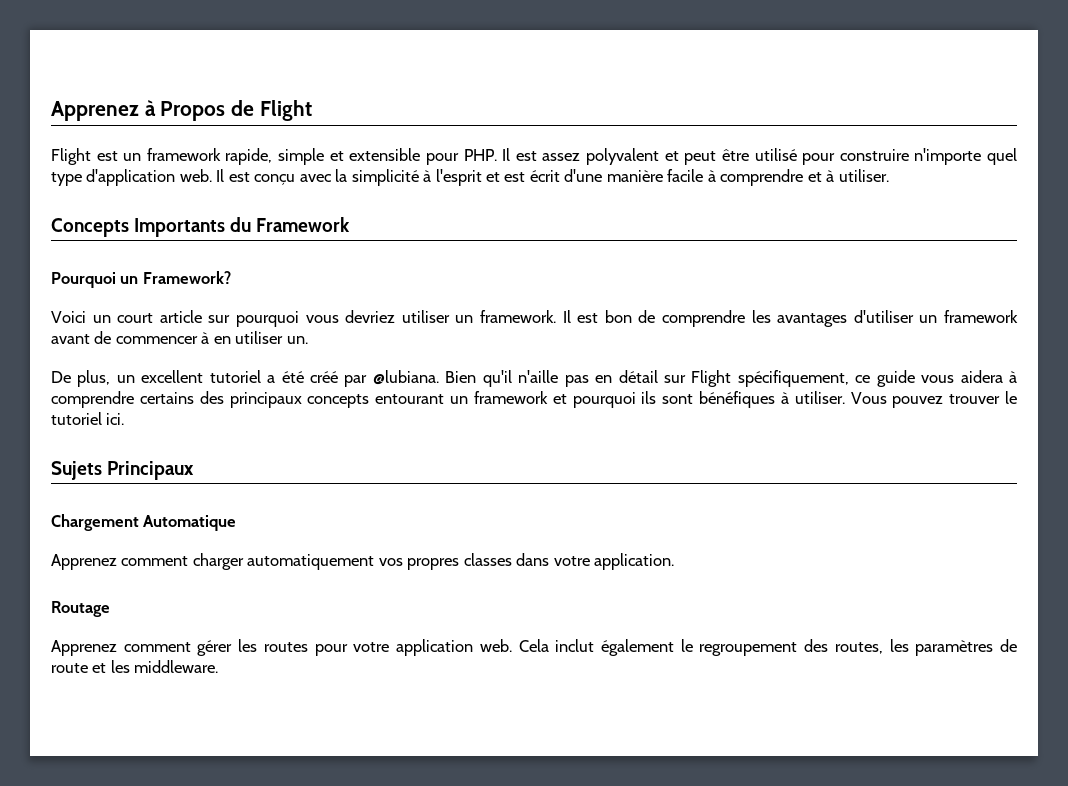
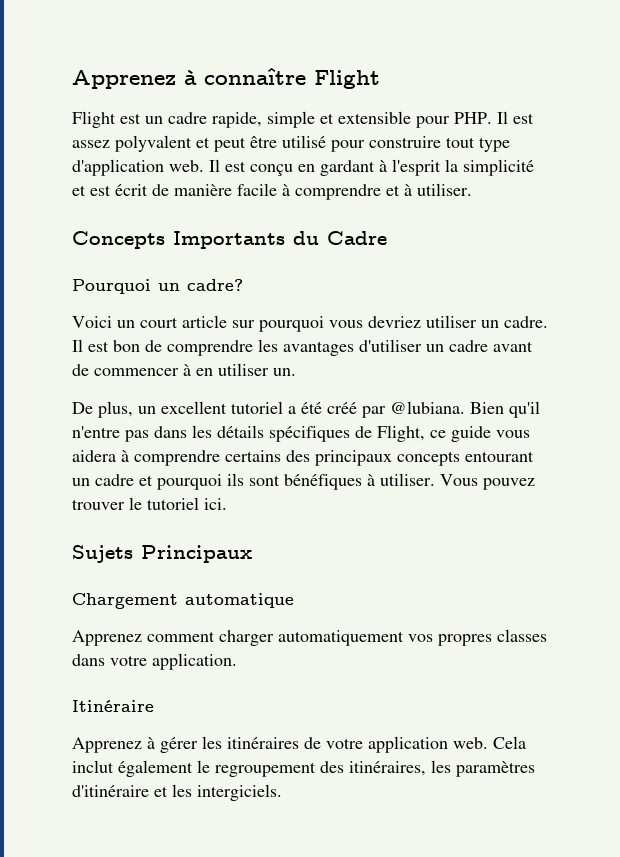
- Apprenez à Propos de Flight
+ Apprenez à connaître Flight
- Flight est un framework rapide, simple et extensible pour PHP. Il est assez polyvalent et peut être utilisé pour construire n'importe quel type d'application web.
+ Flight est un cadre rapide, simple et extensible pour PHP. Il est assez polyvalent et peut être utilisé pour construire tout type d'application web.
- Il est conçu avec la simplicité à l'esprit et est écrit d'une manière facile à comprendre et à utiliser.
+ Il est conçu en gardant à l'esprit la simplicité et est écrit de manière facile à comprendre et à utiliser.
- Concepts Importants du Framework
+ Concepts Importants du Cadre
- Pourquoi un Framework?
+ Pourquoi un cadre?
- Voici un court article sur pourquoi vous devriez utiliser un framework.
+ Voici un court article sur pourquoi vous devriez utiliser un cadre.
- Il est bon de comprendre les avantages d'utiliser un framework avant de commencer à en utiliser un.
+ Il est bon de comprendre les avantages d'utiliser un cadre avant de commencer à en utiliser un.
- Bien qu'il n'aille pas en détail sur Flight spécifiquement, ce guide vous aidera à comprendre certains des principaux concepts entourant un framework et pourquoi ils sont bénéfiques à utiliser.
+ Bien qu'il n'entre pas dans les détails spécifiques de Flight, ce guide vous aidera à comprendre certains des principaux concepts entourant un cadre et pourquoi ils sont bénéfiques à utiliser.
- Chargement Automatique
+ Chargement automatique
- Routage
- Apprenez comment gérer les routes pour votre application web.
+ Itinéraire
+ Apprenez à gérer les itinéraires de votre application web.
- Cela inclut également le regroupement des routes, les paramètres de route et les middleware.
+ Cela inclut également le regroupement des itinéraires, les paramètres d'itinéraire et les intergiciels.

